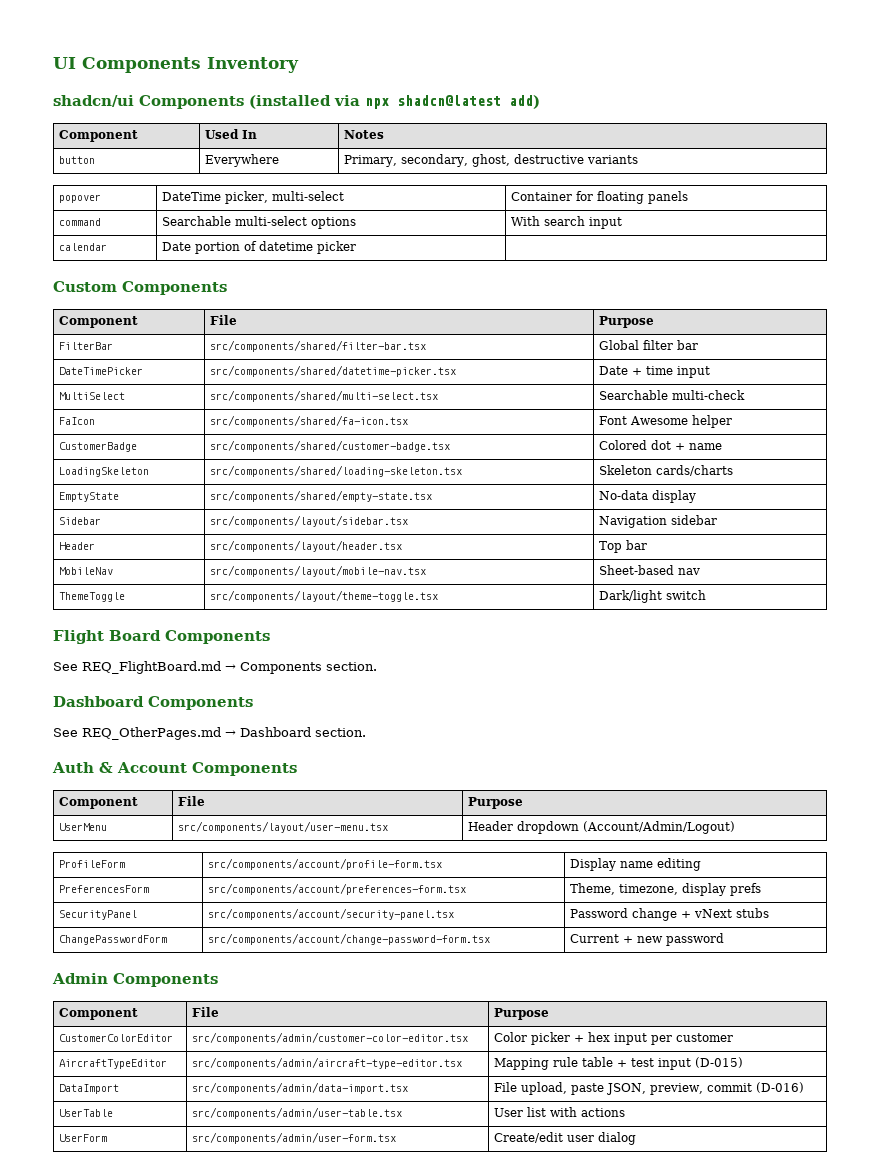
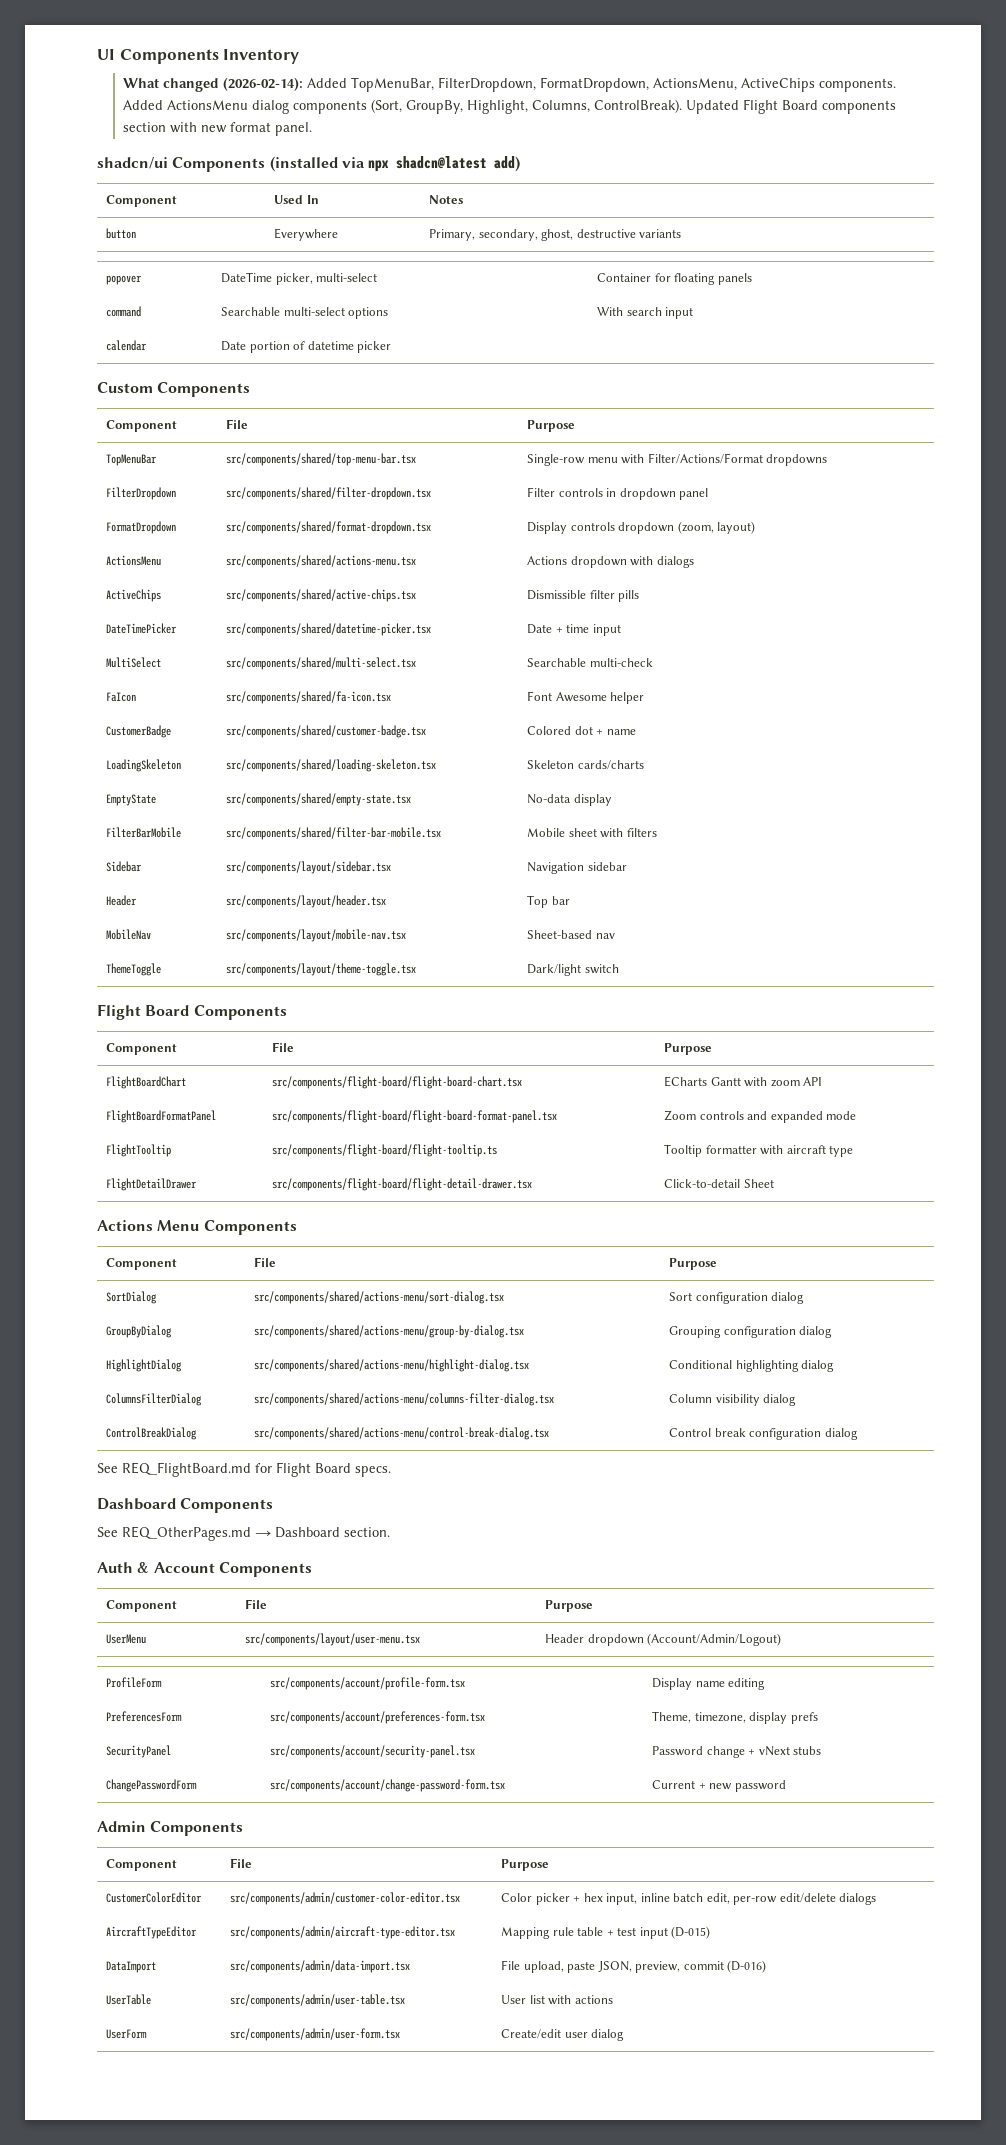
+ What changed (2026-02-14): Added TopMenuBar, FilterDropdown, FormatDropdown, ActionsMenu, ActiveChips components. Added ActionsMenu dialog components (Sort, GroupBy, Highlight, Columns, ControlBreak). Updated Flight Board components section with new format panel.
- FilterBar | src/components/shared/filter-bar.tsx | Global filter bar
+ TopMenuBar | src/components/shared/top-menu-bar.tsx | Single-row menu with Filter/Actions/Format dropdowns
+ FilterDropdown | src/components/shared/filter-dropdown.tsx | Filter controls in dropdown panel
+ FormatDropdown | src/components/shared/format-dropdown.tsx | Display controls dropdown (zoom, layout)
+ ActionsMenu | src/components/shared/actions-menu.tsx | Actions dropdown with dialogs
+ ActiveChips | src/components/shared/active-chips.tsx | Dismissible filter pills
+ FilterBarMobile | src/components/shared/filter-bar-mobile.tsx | Mobile sheet with filters
  Flight Board Components
- See REQ_FlightBoard.md → Components section.
+ Component | File | Purpose
+ FlightBoardChart | src/components/flight-board/flight-board-chart.tsx | ECharts Gantt with zoom API
+ FlightBoardFormatPanel | src/components/flight-board/flight-board-format-panel.tsx | Zoom controls and expanded mode
+ FlightTooltip | src/components/flight-board/flight-tooltip.ts | Tooltip formatter with aircraft type
+ FlightDetailDrawer | src/components/flight-board/flight-detail-drawer.tsx | Click-to-detail Sheet
+ Actions Menu Components
+ Component | File | Purpose
+ SortDialog | src/components/shared/actions-menu/sort-dialog.tsx | Sort configuration dialog
+ GroupByDialog | src/components/shared/actions-menu/group-by-dialog.tsx | Grouping configuration dialog
+ HighlightDialog | src/components/shared/actions-menu/highlight-dialog.tsx | Conditional highlighting dialog
+ ColumnsFilterDialog | src/components/shared/actions-menu/columns-filter-dialog.tsx | Column visibility dialog
+ ControlBreakDialog | src/components/shared/actions-menu/control-break-dialog.tsx | Control break configuration dialog
+ See REQ_FlightBoard.md for Flight Board specs.
- CustomerColorEditor | src/components/admin/customer-color-editor.tsx | Color picker + hex input per customer
+ CustomerColorEditor | src/components/admin/customer-color-editor.tsx | Color picker + hex input, inline batch edit, per-row edit/delete dialogs

